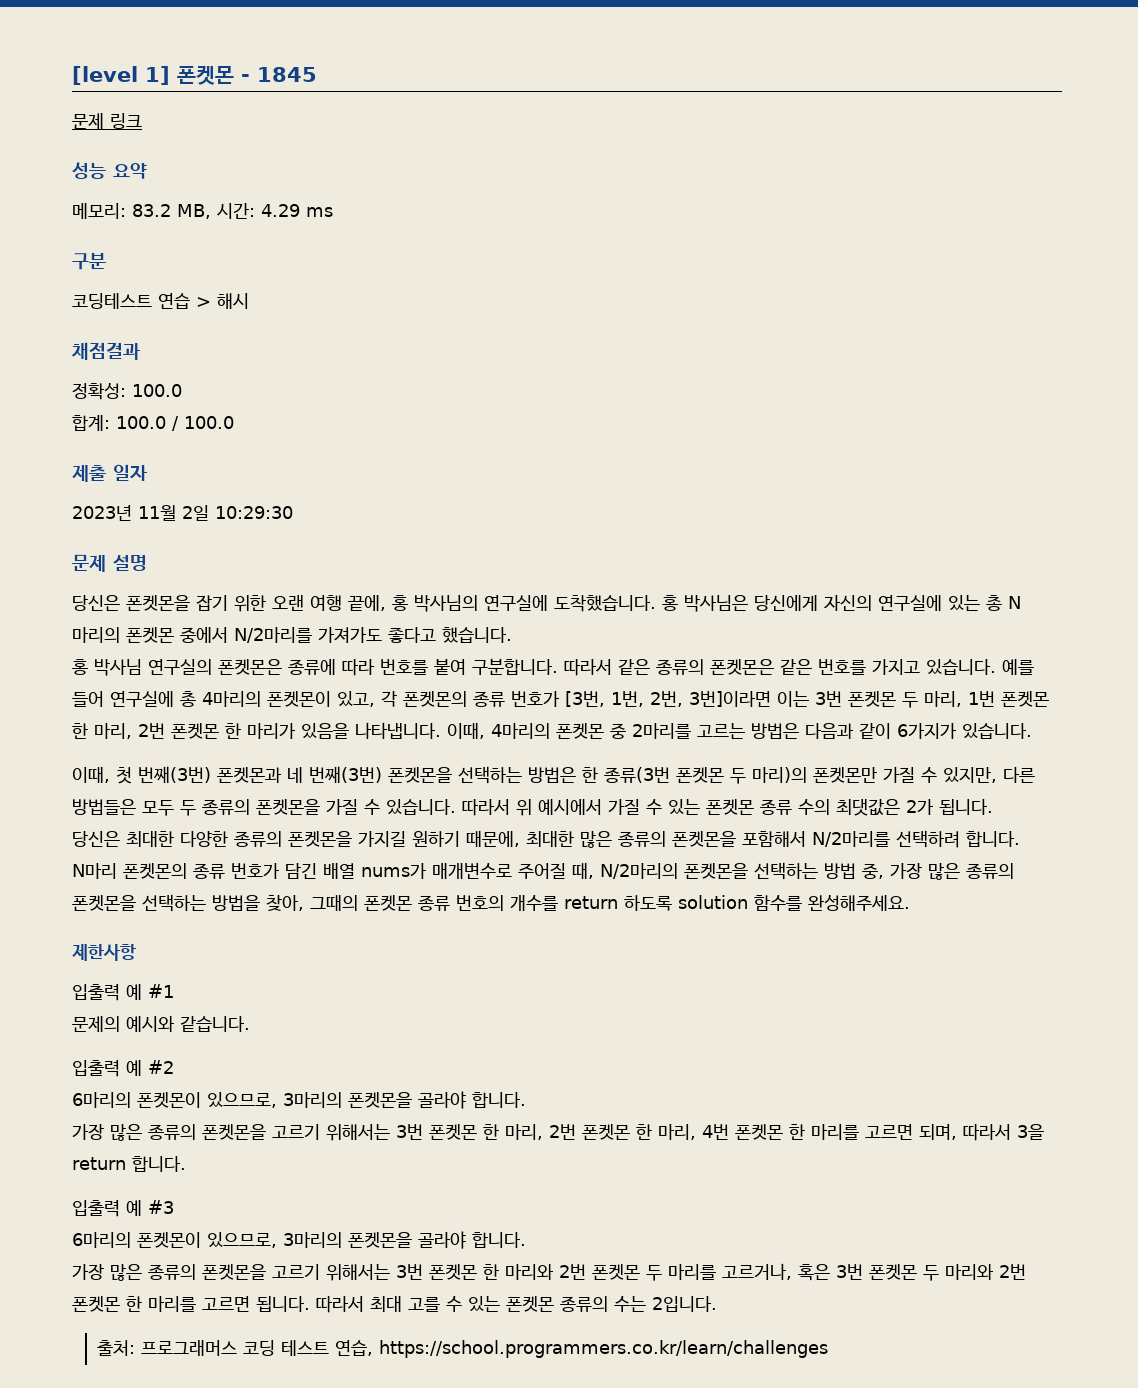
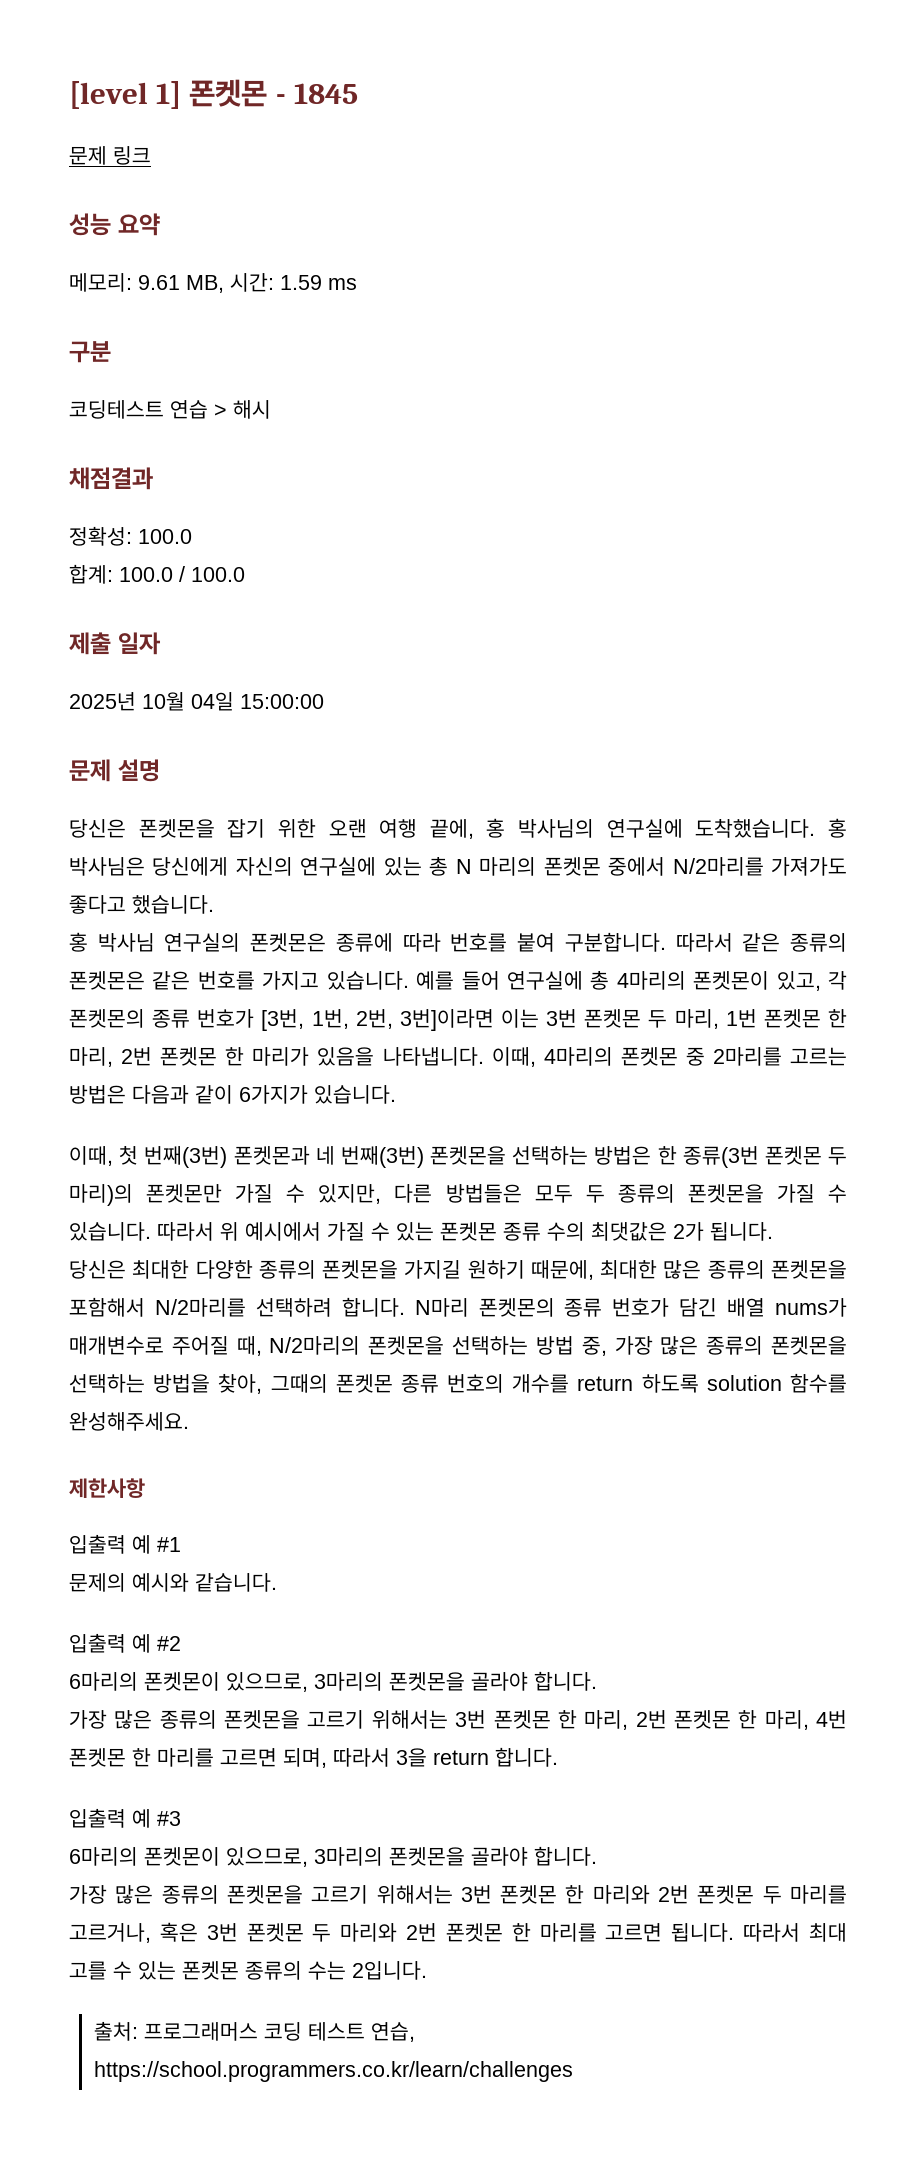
- 메모리: 83.2 MB, 시간: 4.29 ms
+ 메모리: 9.61 MB, 시간: 1.59 ms
- 2023년 11월 2일 10:29:30
+ 2025년 10월 04일 15:00:00

